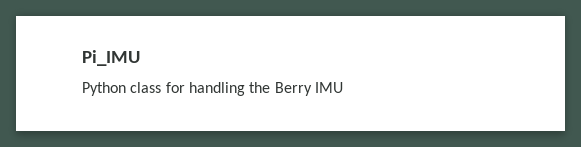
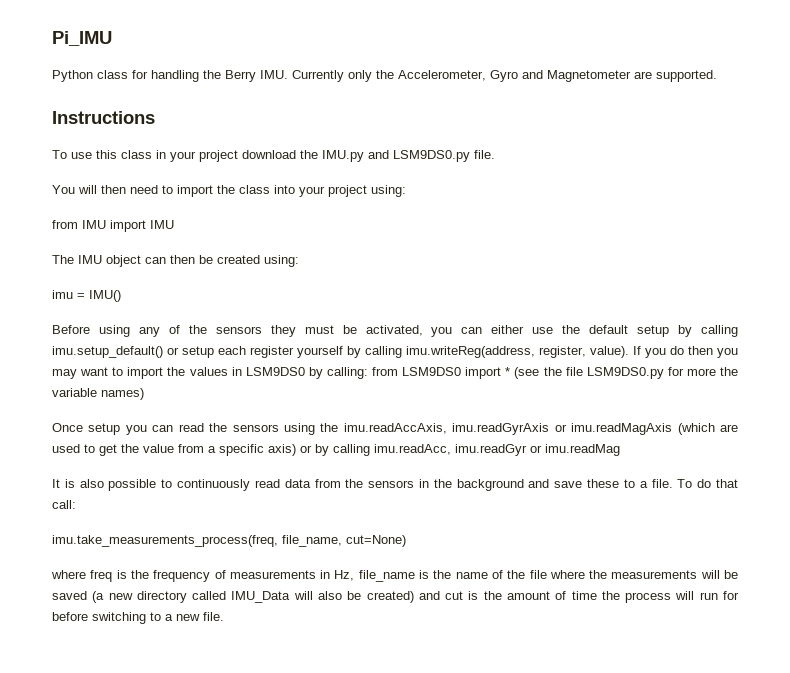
- Python class for handling the Berry IMU
+ Python class for handling the Berry IMU. Currently only the Accelerometer, Gyro and Magnetometer are supported.
+ Instructions
+ To use this class in your project download the IMU.py and LSM9DS0.py file.
+ You will then need to import the class into your project using:
+ from IMU import IMU
+ The IMU object can then be created using:
+ imu = IMU()
+ Before using any of the sensors they must be activated, you can either use the default setup by calling imu.setup_default() or setup each register yourself by calling imu.writeReg(address, register, value). If you do then you may want to import the values in LSM9DS0 by calling: from LSM9DS0 import * (see the file LSM9DS0.py for more the variable names)
+ Once setup you can read the sensors using the imu.readAccAxis, imu.readGyrAxis or imu.readMagAxis (which are used to get the value from a specific axis) or by calling imu.readAcc, imu.readGyr or imu.readMag
+ It is also possible to continuously read data from the sensors in the background and save these to a file. To do that call:
+ imu.take_measurements_process(freq, file_name, cut=None)
+ where freq is the frequency of measurements in Hz, file_name is the name of the file where the measurements will be saved (a new directory called IMU_Data will also be created) and cut is the amount of time the process will run for before switching to a new file.

